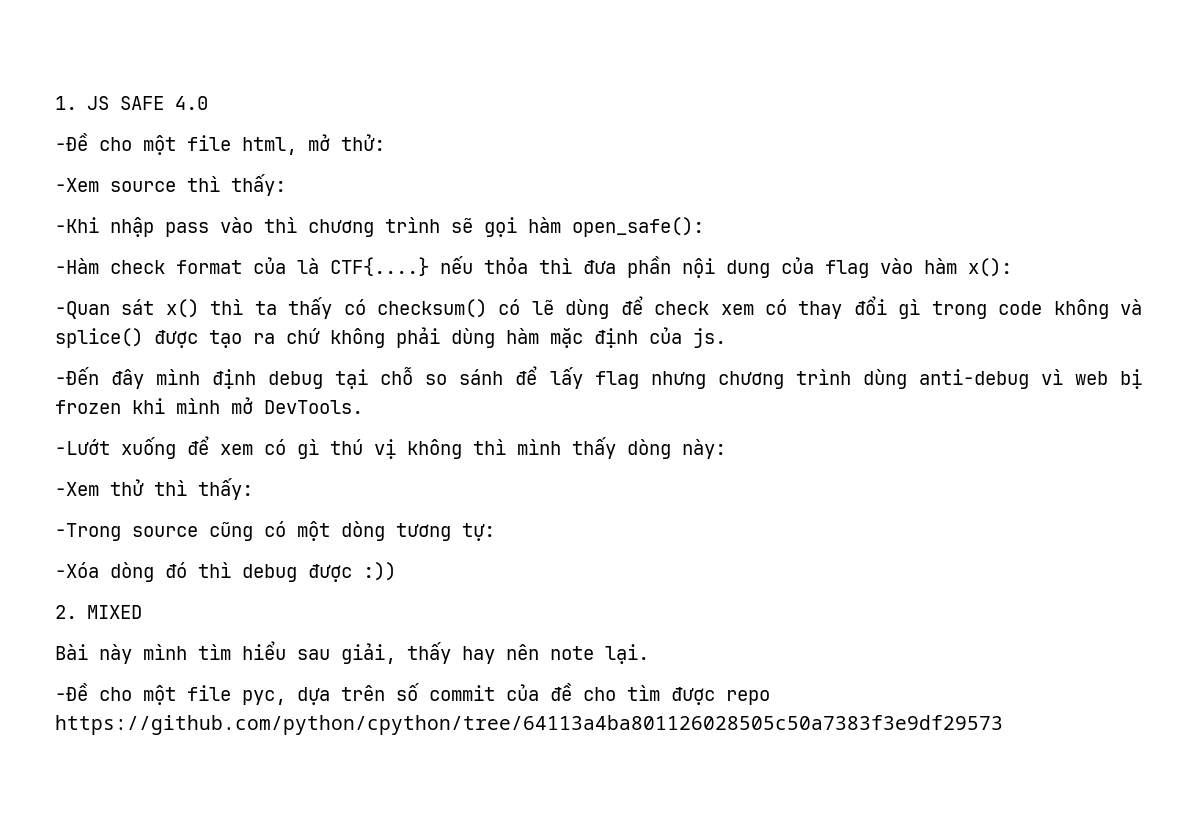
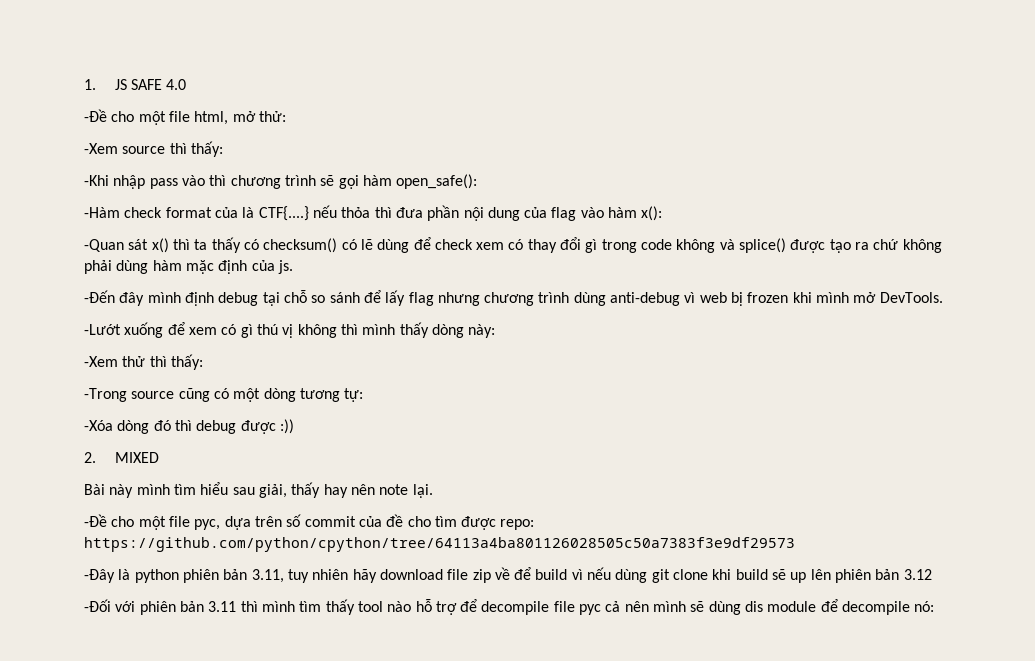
- -Đề cho một file pyc, dựa trên số commit của đề cho tìm được repo https://github.com/python/cpython/tree/64113a4ba801126028505c50a7383f3e9df29573
+ -Đề cho một file pyc, dựa trên số commit của đề cho tìm được repo: https://github.com/python/cpython/tree/64113a4ba801126028505c50a7383f3e9df29573
+ -Đây là python phiên bản 3.11, tuy nhiên hãy download file zip về để build vì nếu dùng git clone khi build sẽ up lên phiên bản 3.12
+ -Đối với phiên bản 3.11 thì mình tìm thấy tool nào hỗ trợ để decompile file pyc cả nên mình sẽ dùng dis module để decompile nó:

